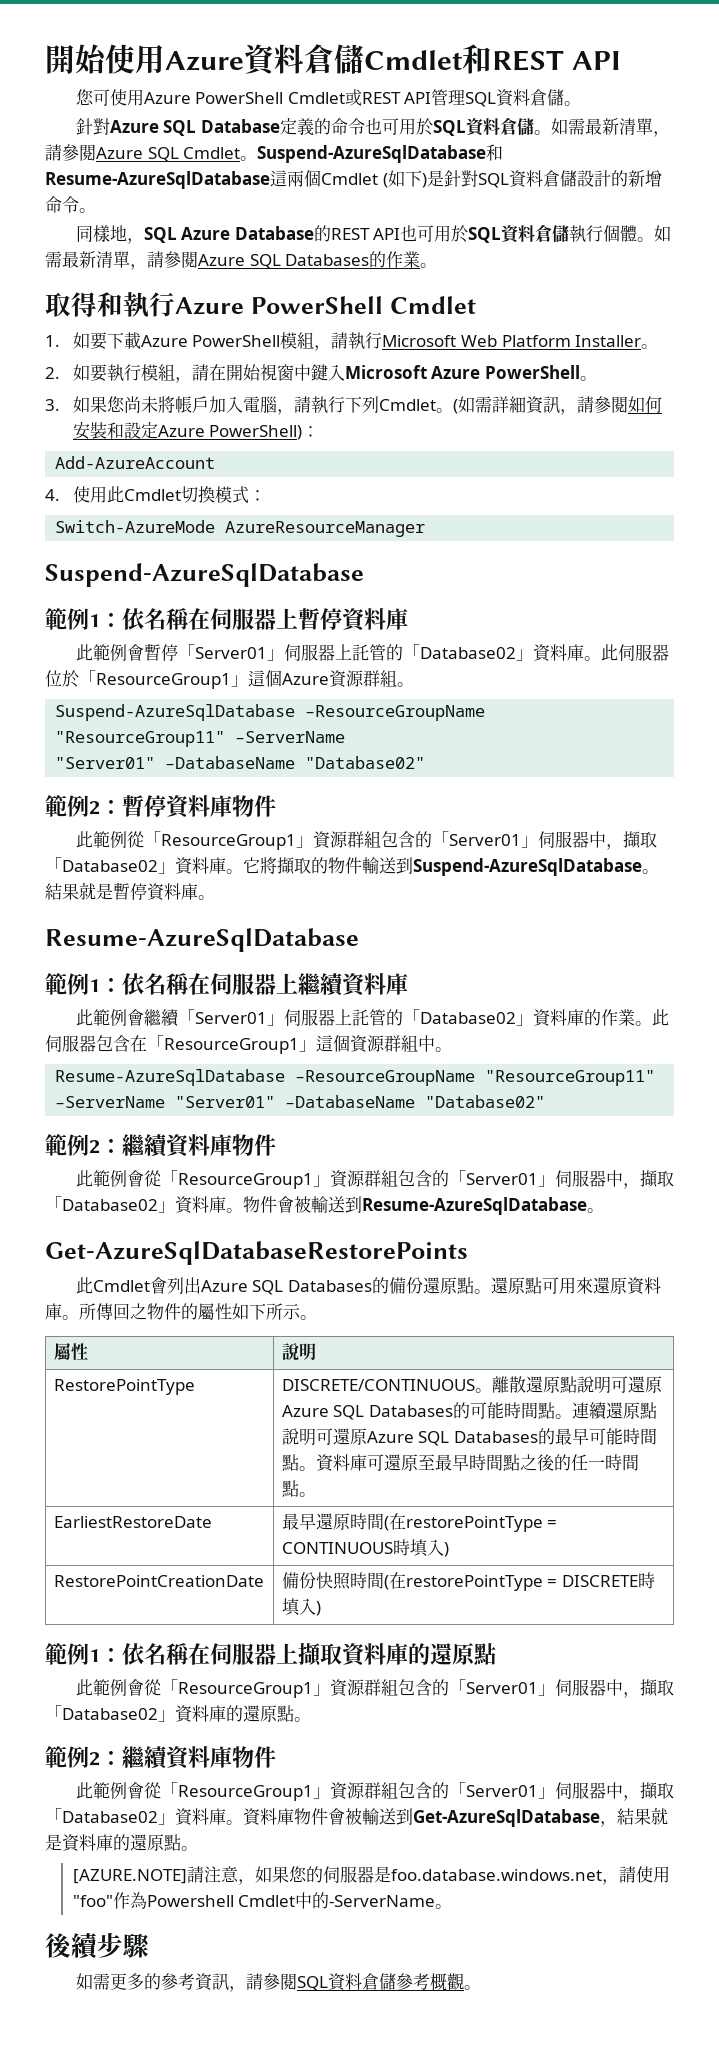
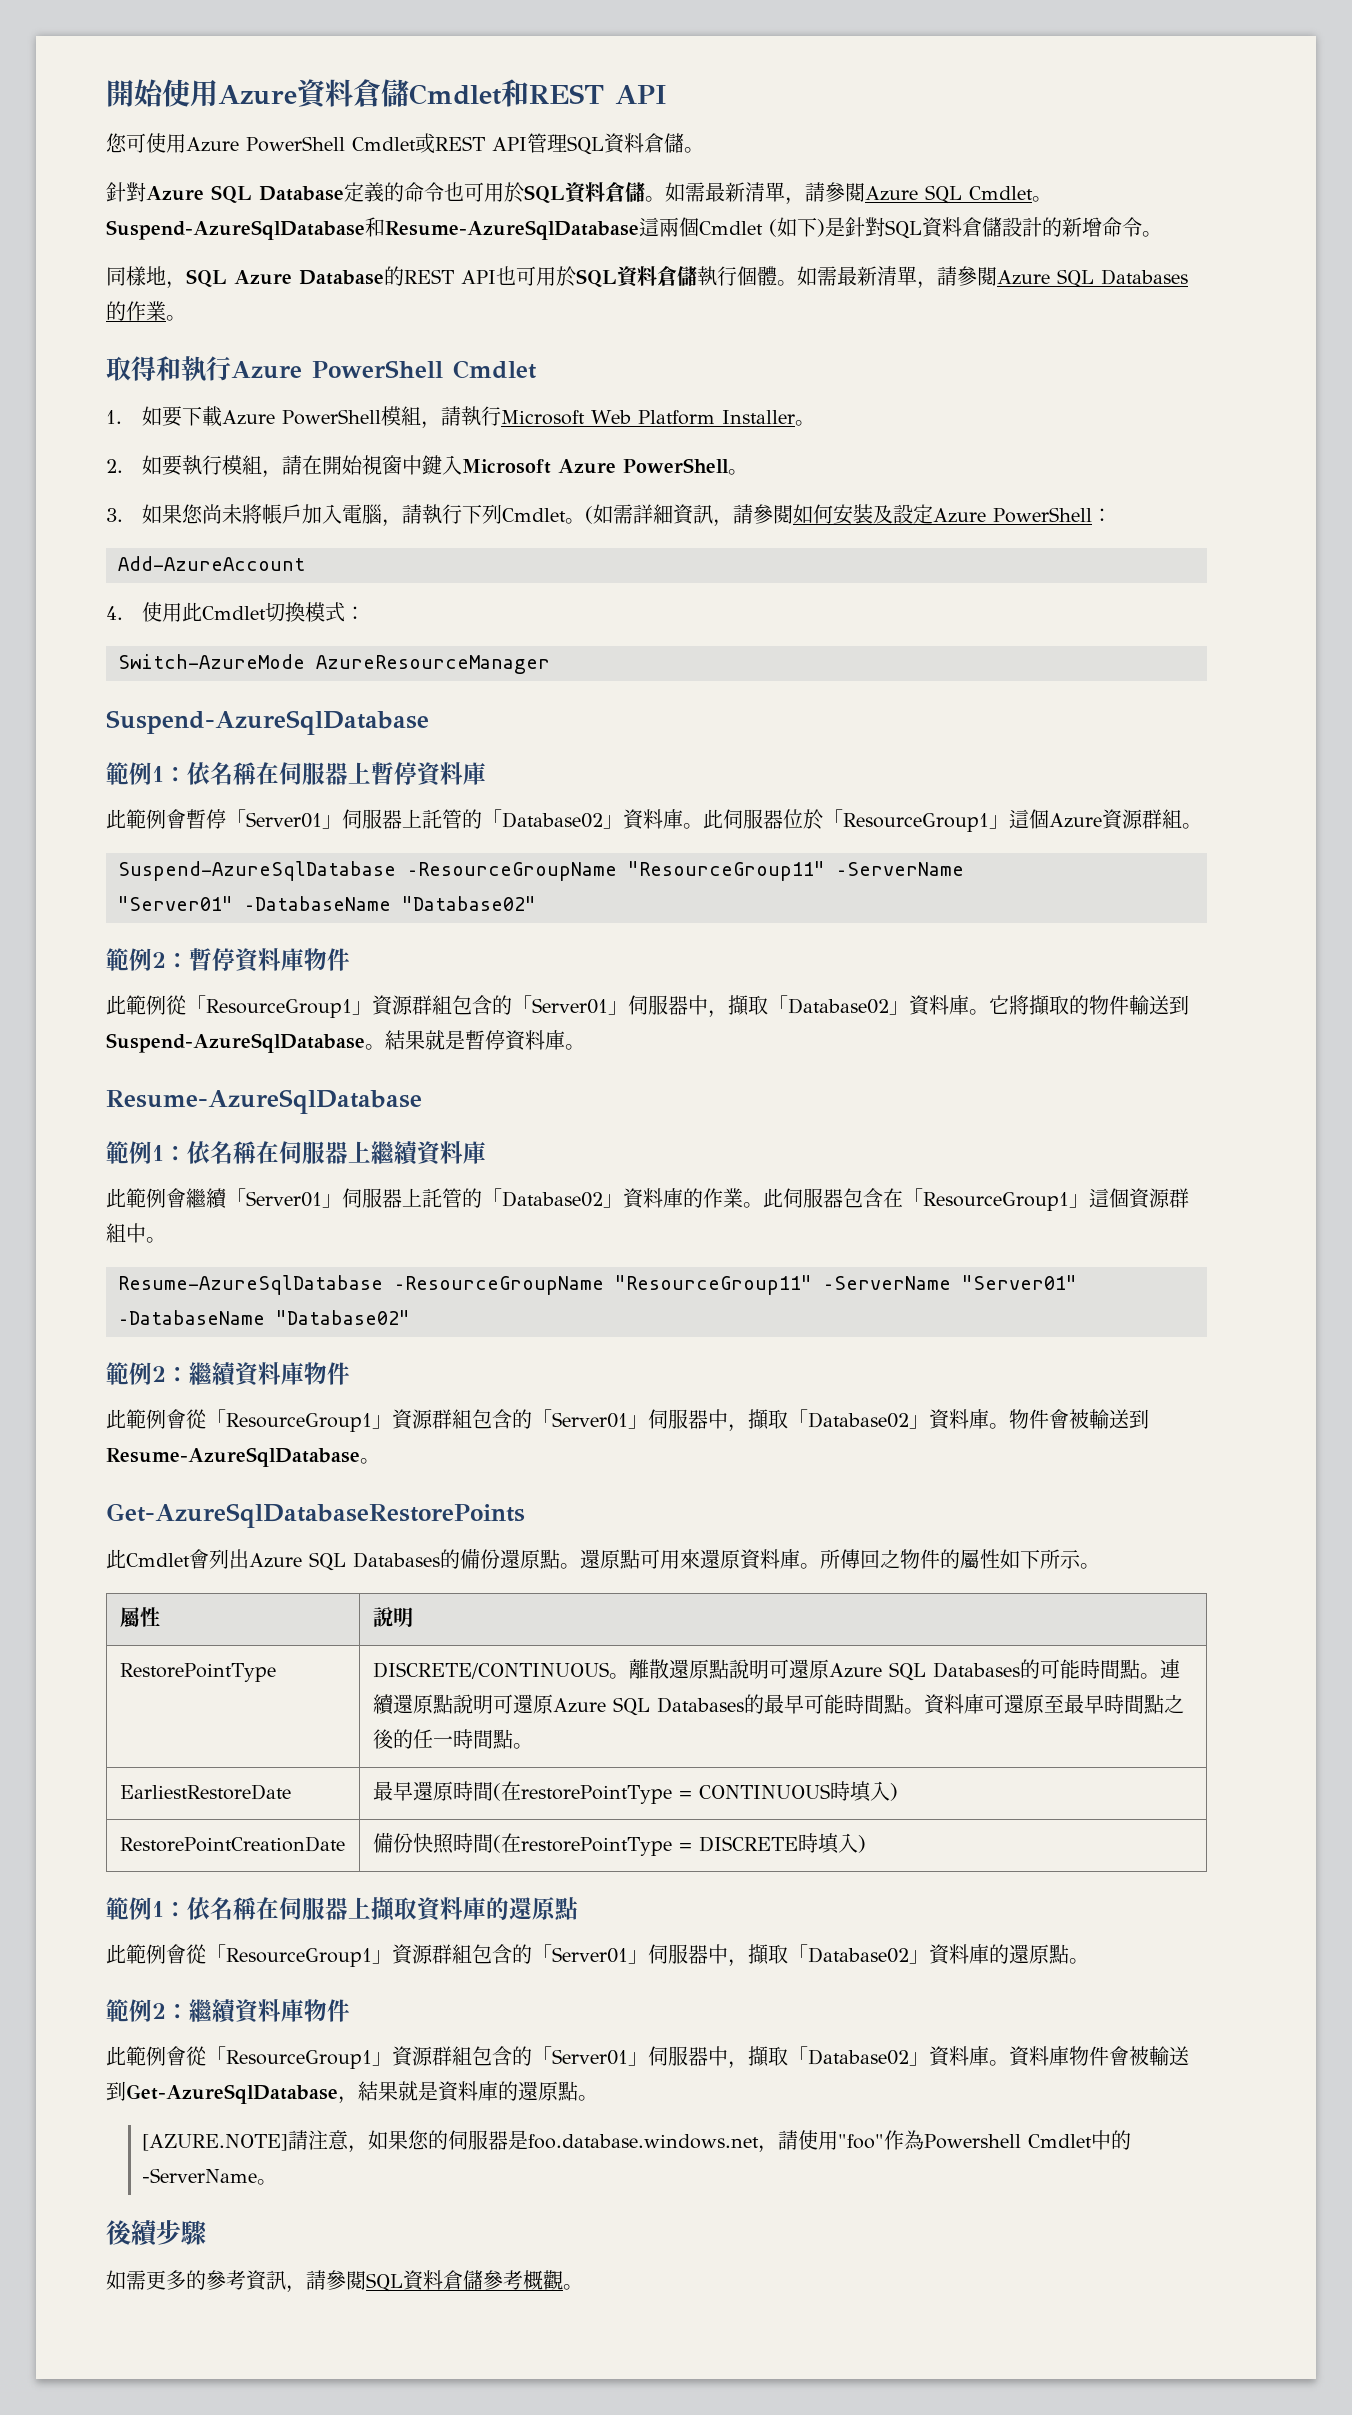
- (如需詳細資訊，請參閱如何安裝和設定Azure PowerShell)：
+ (如需詳細資訊，請參閱如何安裝及設定Azure PowerShell：

